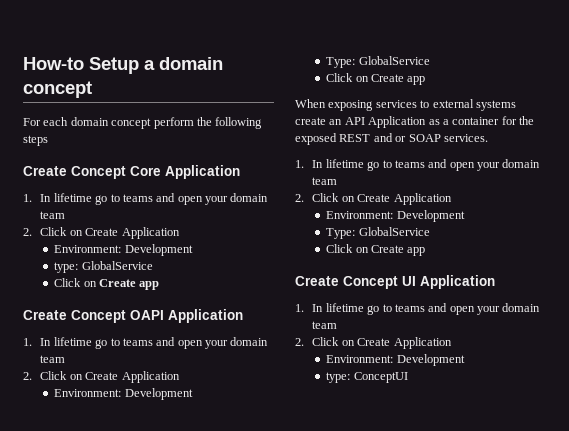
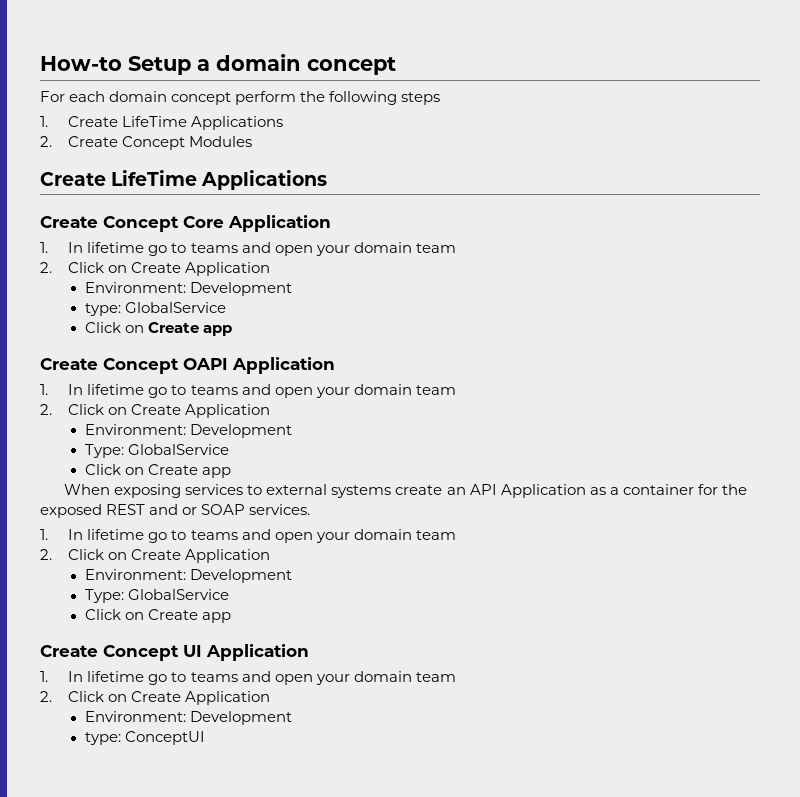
+ 1. Create LifeTime Applications
+ 2. Create Concept Modules
+ Create LifeTime Applications

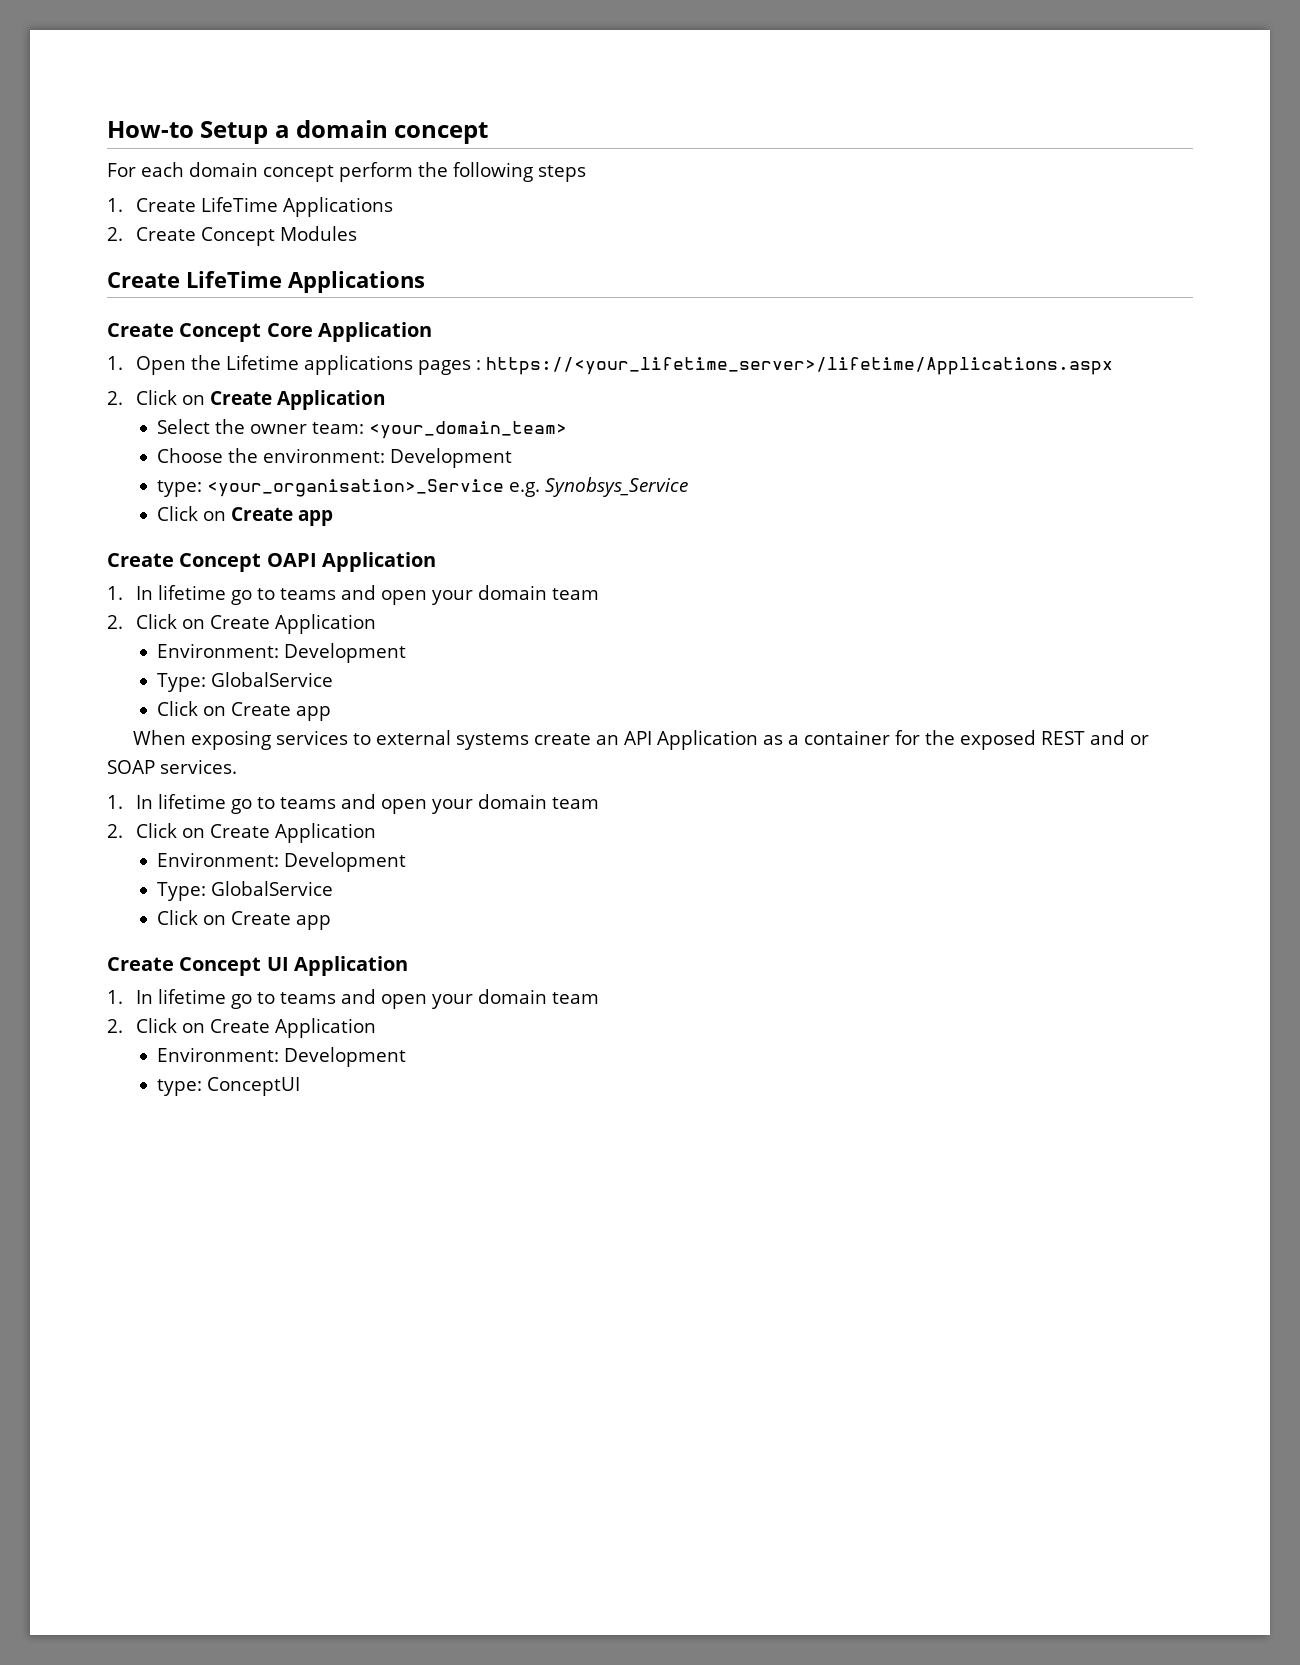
  Create Concept Core Application
- 1. In lifetime go to teams and open your domain team
+ 1. Open the Lifetime applications pages : https://<your_lifetime_server>/lifetime/Applications.aspx
  2. Click on Create Application
- Environment: Development
- type: GlobalService
+ Select the owner team: <your_domain_team>
+ Choose the environment: Development
+ type: <your_organisation>_Service e.g. Synobsys_Service

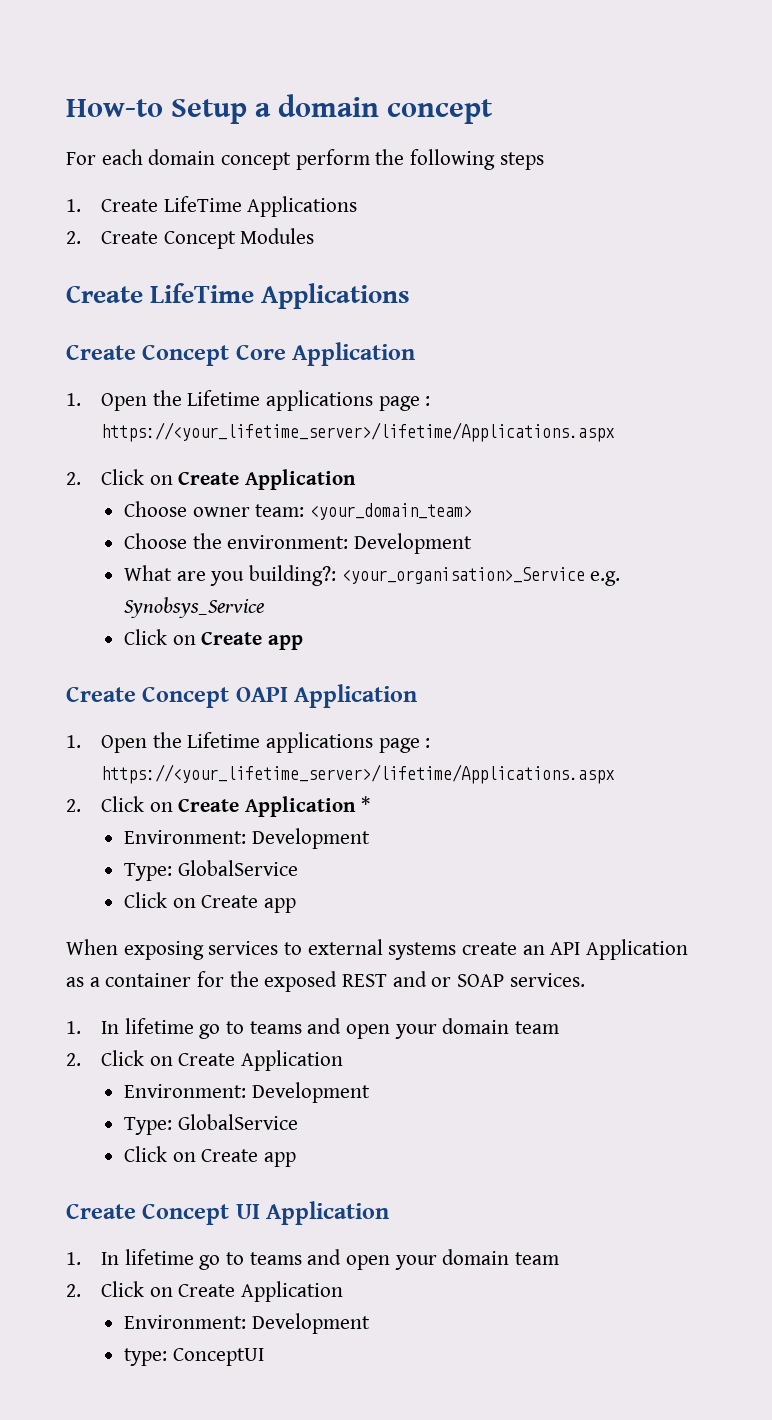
  Create Concept Core Application
- 1. Open the Lifetime applications pages : https://<your_lifetime_server>/lifetime/Applications.aspx
+ 1. Open the Lifetime applications page : https://<your_lifetime_server>/lifetime/Applications.aspx
- Select the owner team: <your_domain_team>
+ Choose owner team: <your_domain_team>
- type: <your_organisation>_Service e.g. Synobsys_Service
+ What are you building?: <your_organisation>_Service e.g. Synobsys_Service
  Create Concept OAPI Application
- 1. In lifetime go to teams and open your domain team
- 2. Click on Create Application
+ 1. Open the Lifetime applications page : https://<your_lifetime_server>/lifetime/Applications.aspx
+ 2. Click on Create Application *

